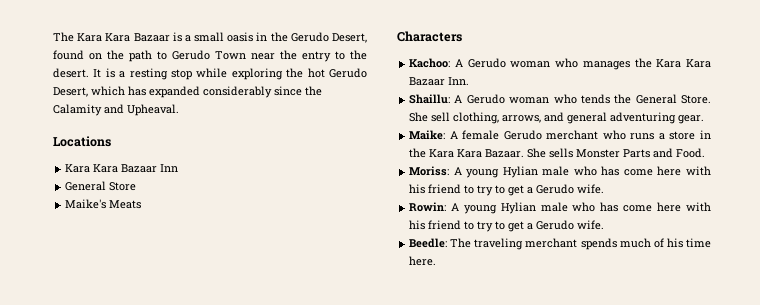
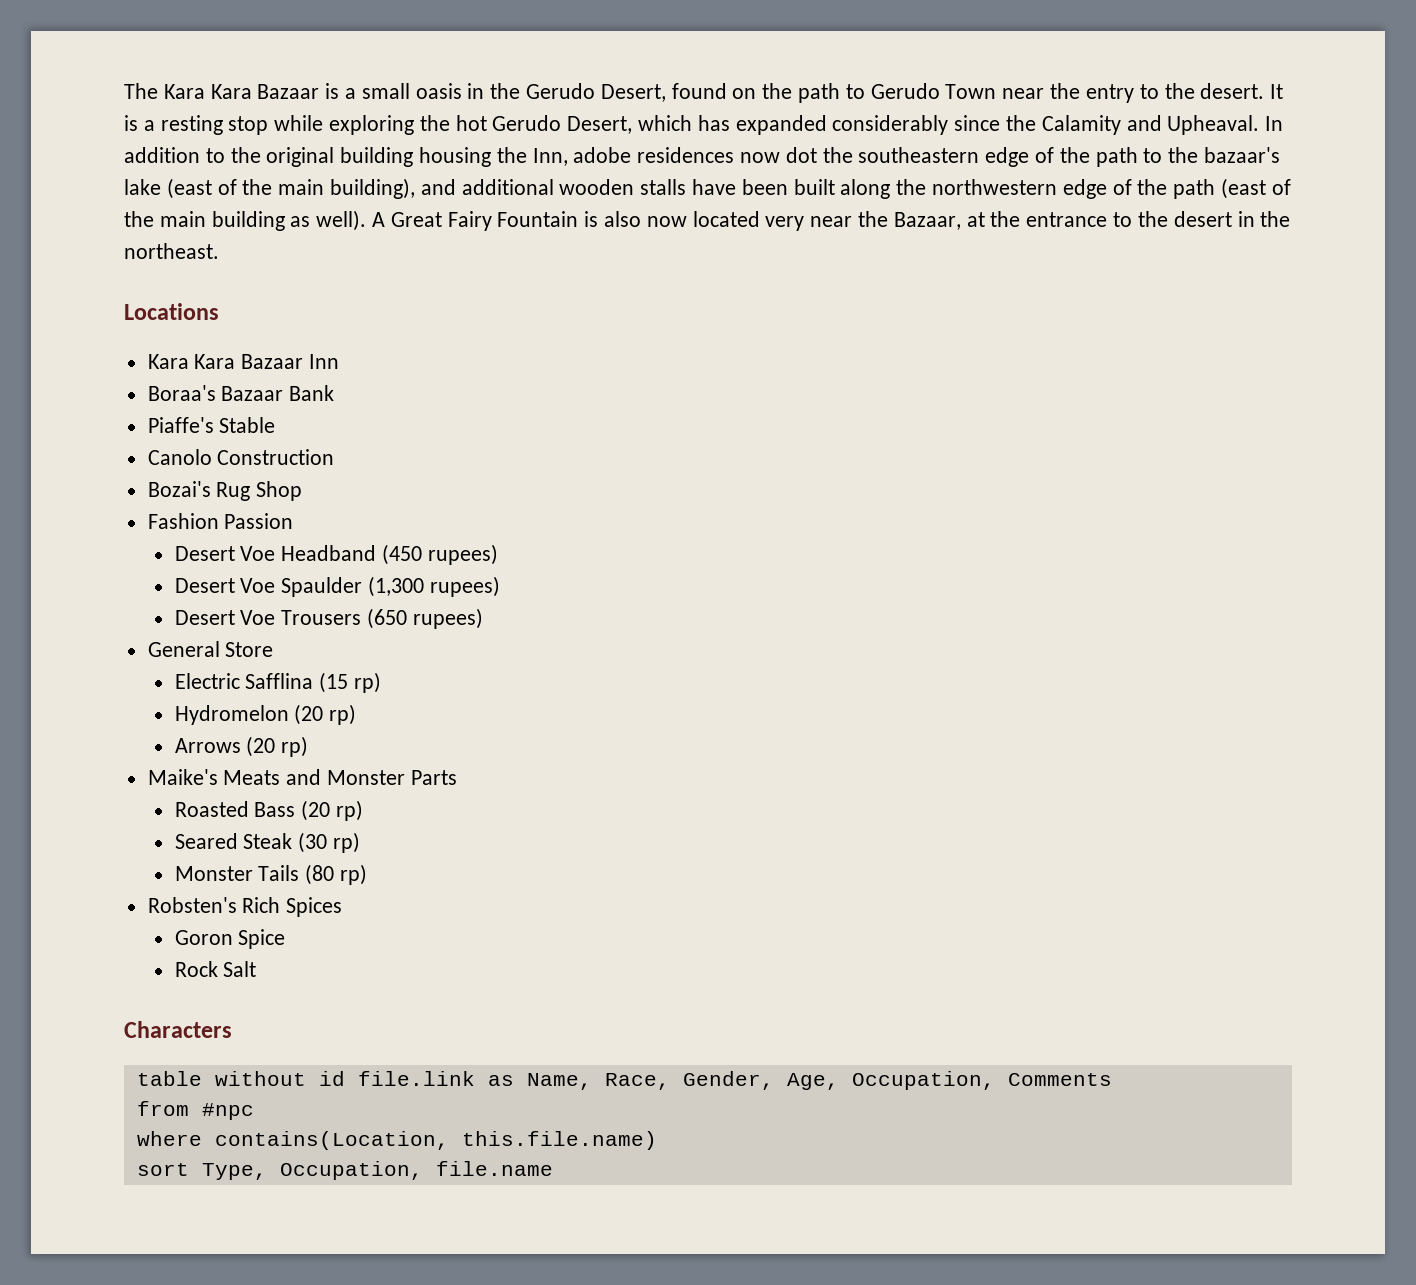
+ In addition to the original building housing the Inn, adobe residences now dot the southeastern edge of the path to the bazaar's lake (east of the main building), and additional wooden stalls have been built along the northwestern edge of the path (east of the main building as well). A Great Fairy Fountain is also now located very near the Bazaar, at the entrance to the desert in the northeast.
+ Boraa's Bazaar Bank
+ Piaffe's Stable
+ Canolo Construction
+ Bozai's Rug Shop
+ Fashion Passion
+ Desert Voe Headband (450 rupees)
+ Desert Voe Spaulder (1,300 rupees)
+ Desert Voe Trousers (650 rupees)
  General Store
- Maike's Meats
+ Electric Safflina (15 rp)
+ Hydromelon (20 rp)
+ Arrows (20 rp)
+ Maike's Meats and Monster Parts
+ Roasted Bass (20 rp)
+ Seared Steak (30 rp)
+ Monster Tails (80 rp)
+ Robsten's Rich Spices
+ Goron Spice
+ Rock Salt
  Characters
- Kachoo: A Gerudo woman who manages the Kara Kara Bazaar Inn.
- Shaillu: A Gerudo woman who tends the General Store. She sell clothing, arrows, and general adventuring gear.
- Maike: A female Gerudo merchant who runs a store in the Kara Kara Bazaar. She sells Monster Parts and Food.
- Moriss: A young Hylian male who has come here with his friend to try to get a Gerudo wife.
- Rowin: A young Hylian male who has come here with his friend to try to get a Gerudo wife.
- Beedle: The traveling merchant spends much of his time here.
+ table without id file.link as Name, Race, Gender, Age, Occupation, Comments
+ from #npc
+ where contains(Location, this.file.name)
+ sort Type, Occupation, file.name

